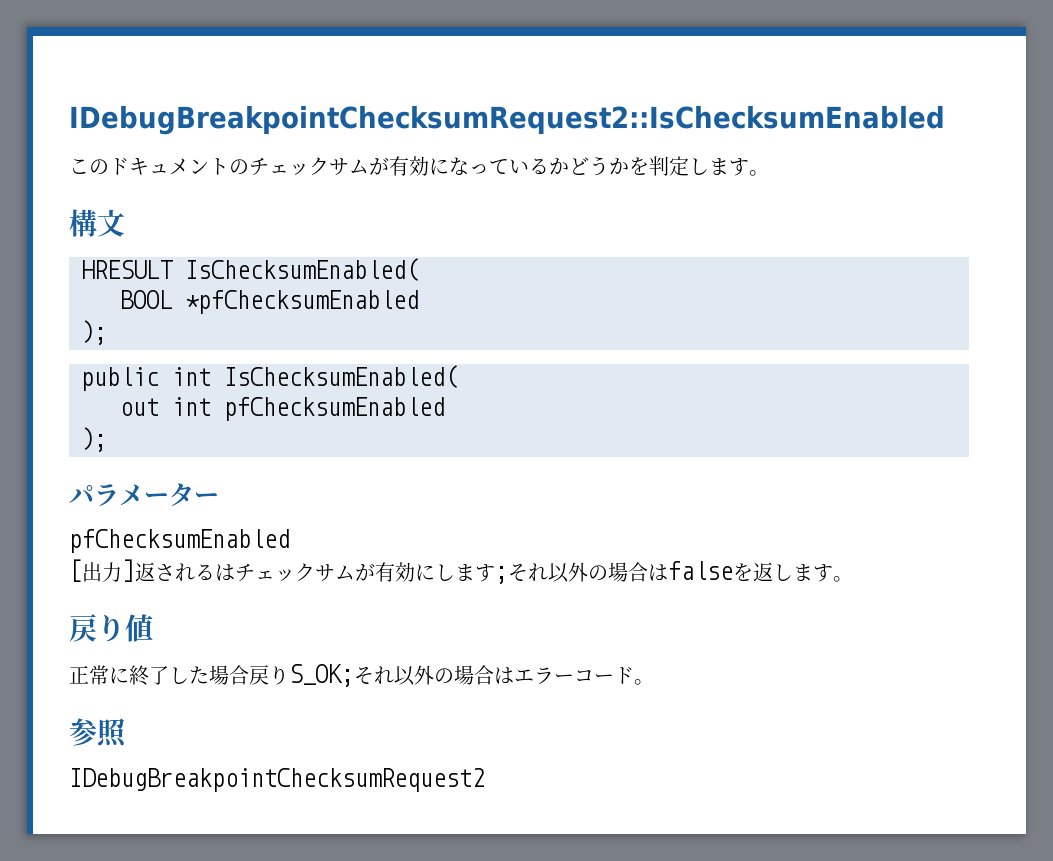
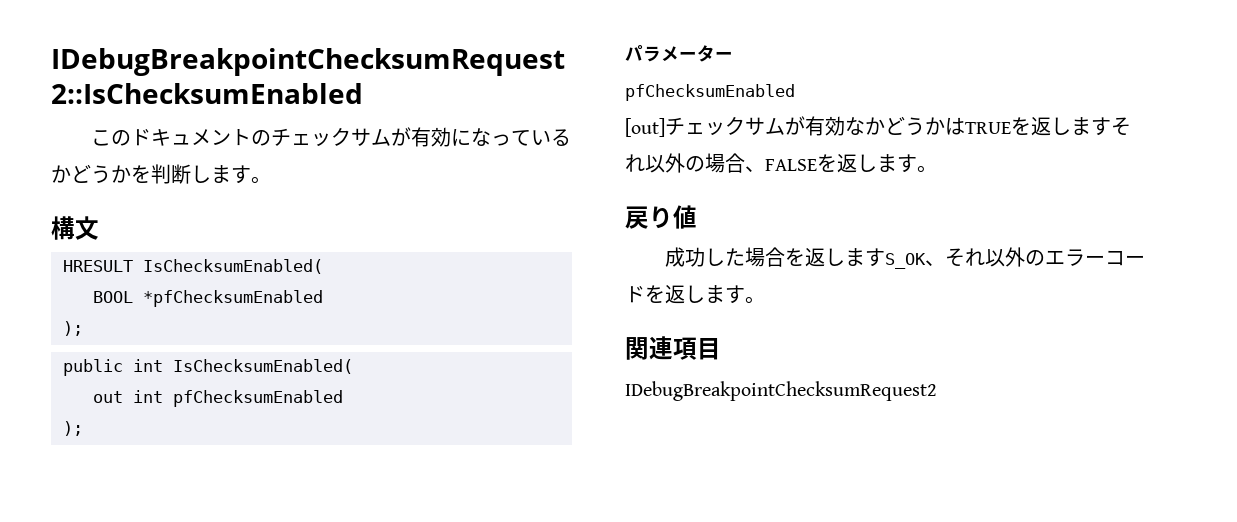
- このドキュメントのチェックサムが有効になっているかどうかを判定します。
+ このドキュメントのチェックサムが有効になっているかどうかを判断します。
- [出力]返されるはチェックサムが有効にします;それ以外の場合はfalseを返します。
+ [out]チェックサムが有効なかどうかはTRUEを返しますそれ以外の場合、FALSEを返します。
- 正常に終了した場合戻りS_OK;それ以外の場合はエラーコード。
- 参照
+ 成功した場合を返しますS_OK、それ以外のエラーコードを返します。
+ 関連項目

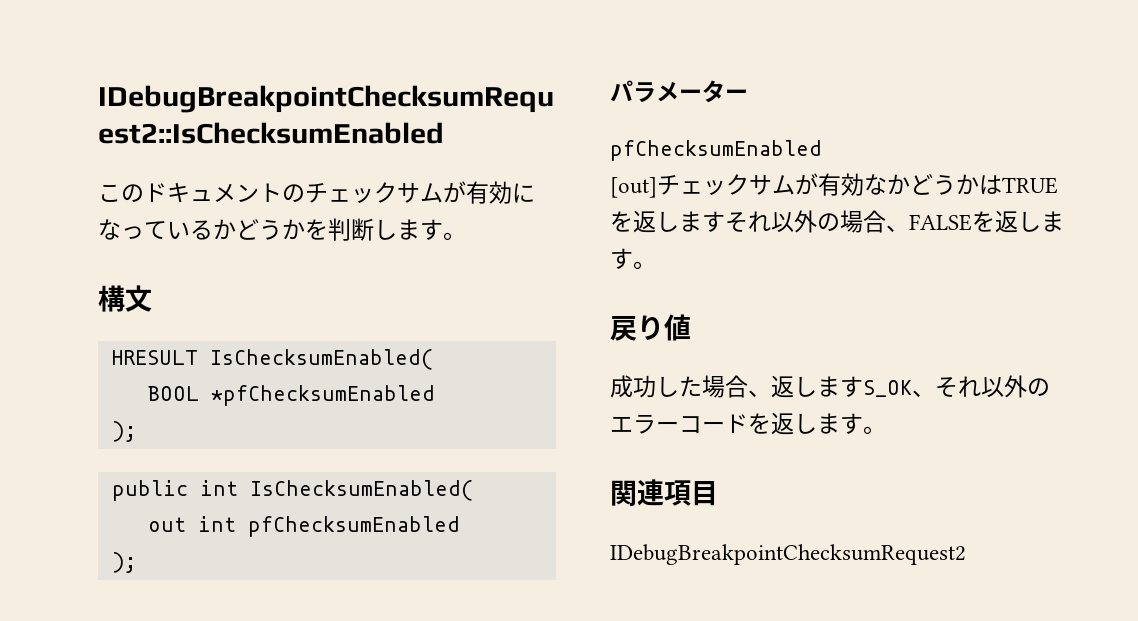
- 成功した場合を返しますS_OK、それ以外のエラーコードを返します。
+ 成功した場合、返しますS_OK、それ以外のエラーコードを返します。

